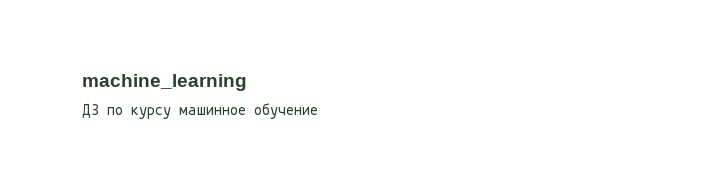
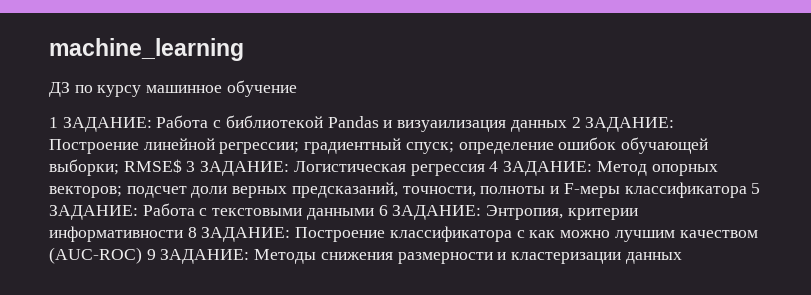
+ 1 ЗАДАНИЕ: Работа с библиотекой Pandas и визуаилизация данных 2 ЗАДАНИЕ: Построение линейной регрессии; градиентный спуск; определение ошибок обучающей выборки; RMSE$ 3 ЗАДАНИЕ: Логистическая регрессия 4 ЗАДАНИЕ: Метод опорных векторов; подсчет доли верных предсказаний, точности, полноты и F-меры классификатора 5 ЗАДАНИЕ: Работа с текстовыми данными 6 ЗАДАНИЕ: Энтропия, критерии информативности 8 ЗАДАНИЕ: Построение классификатора с как можно лучшим качеством (AUC-ROC) 9 ЗАДАНИЕ: Методы снижения размерности и кластеризации данных

